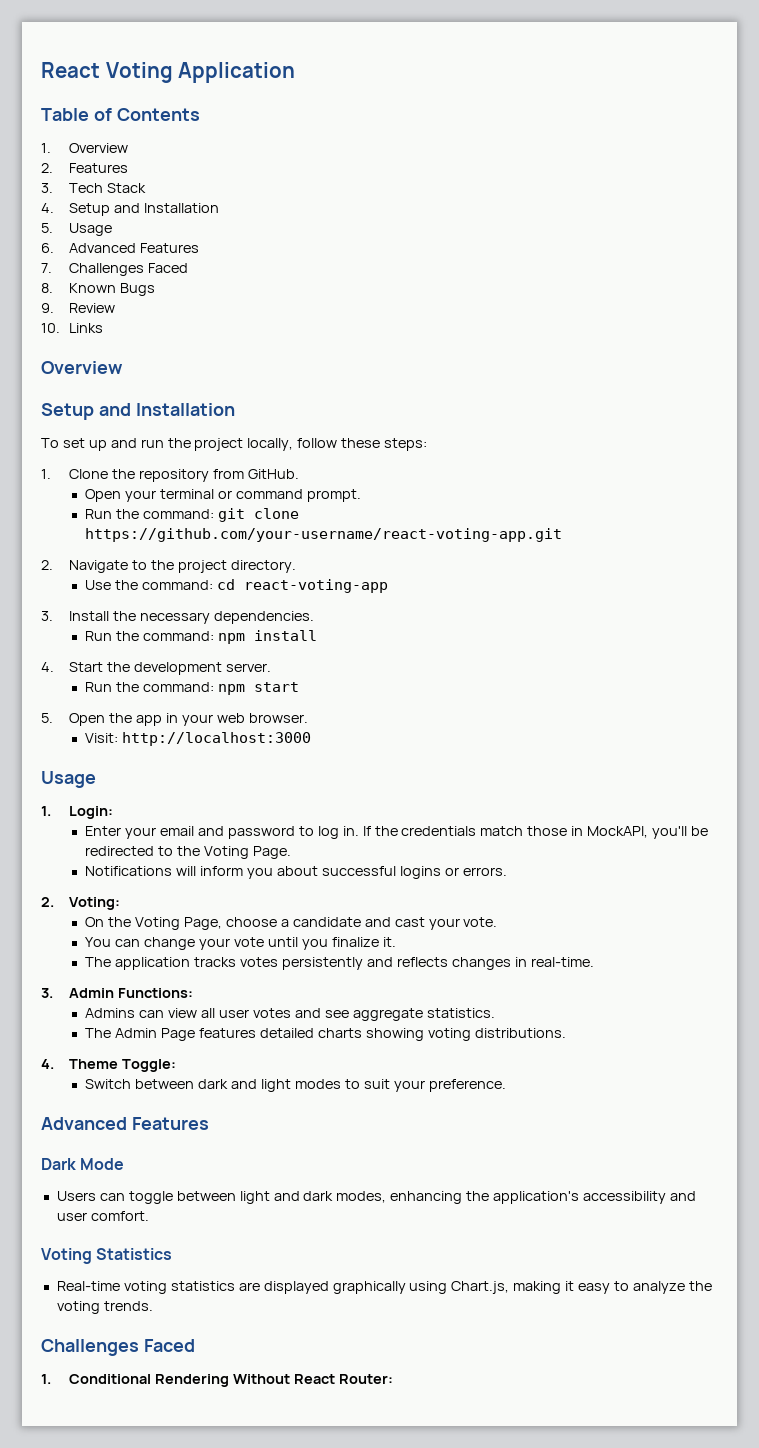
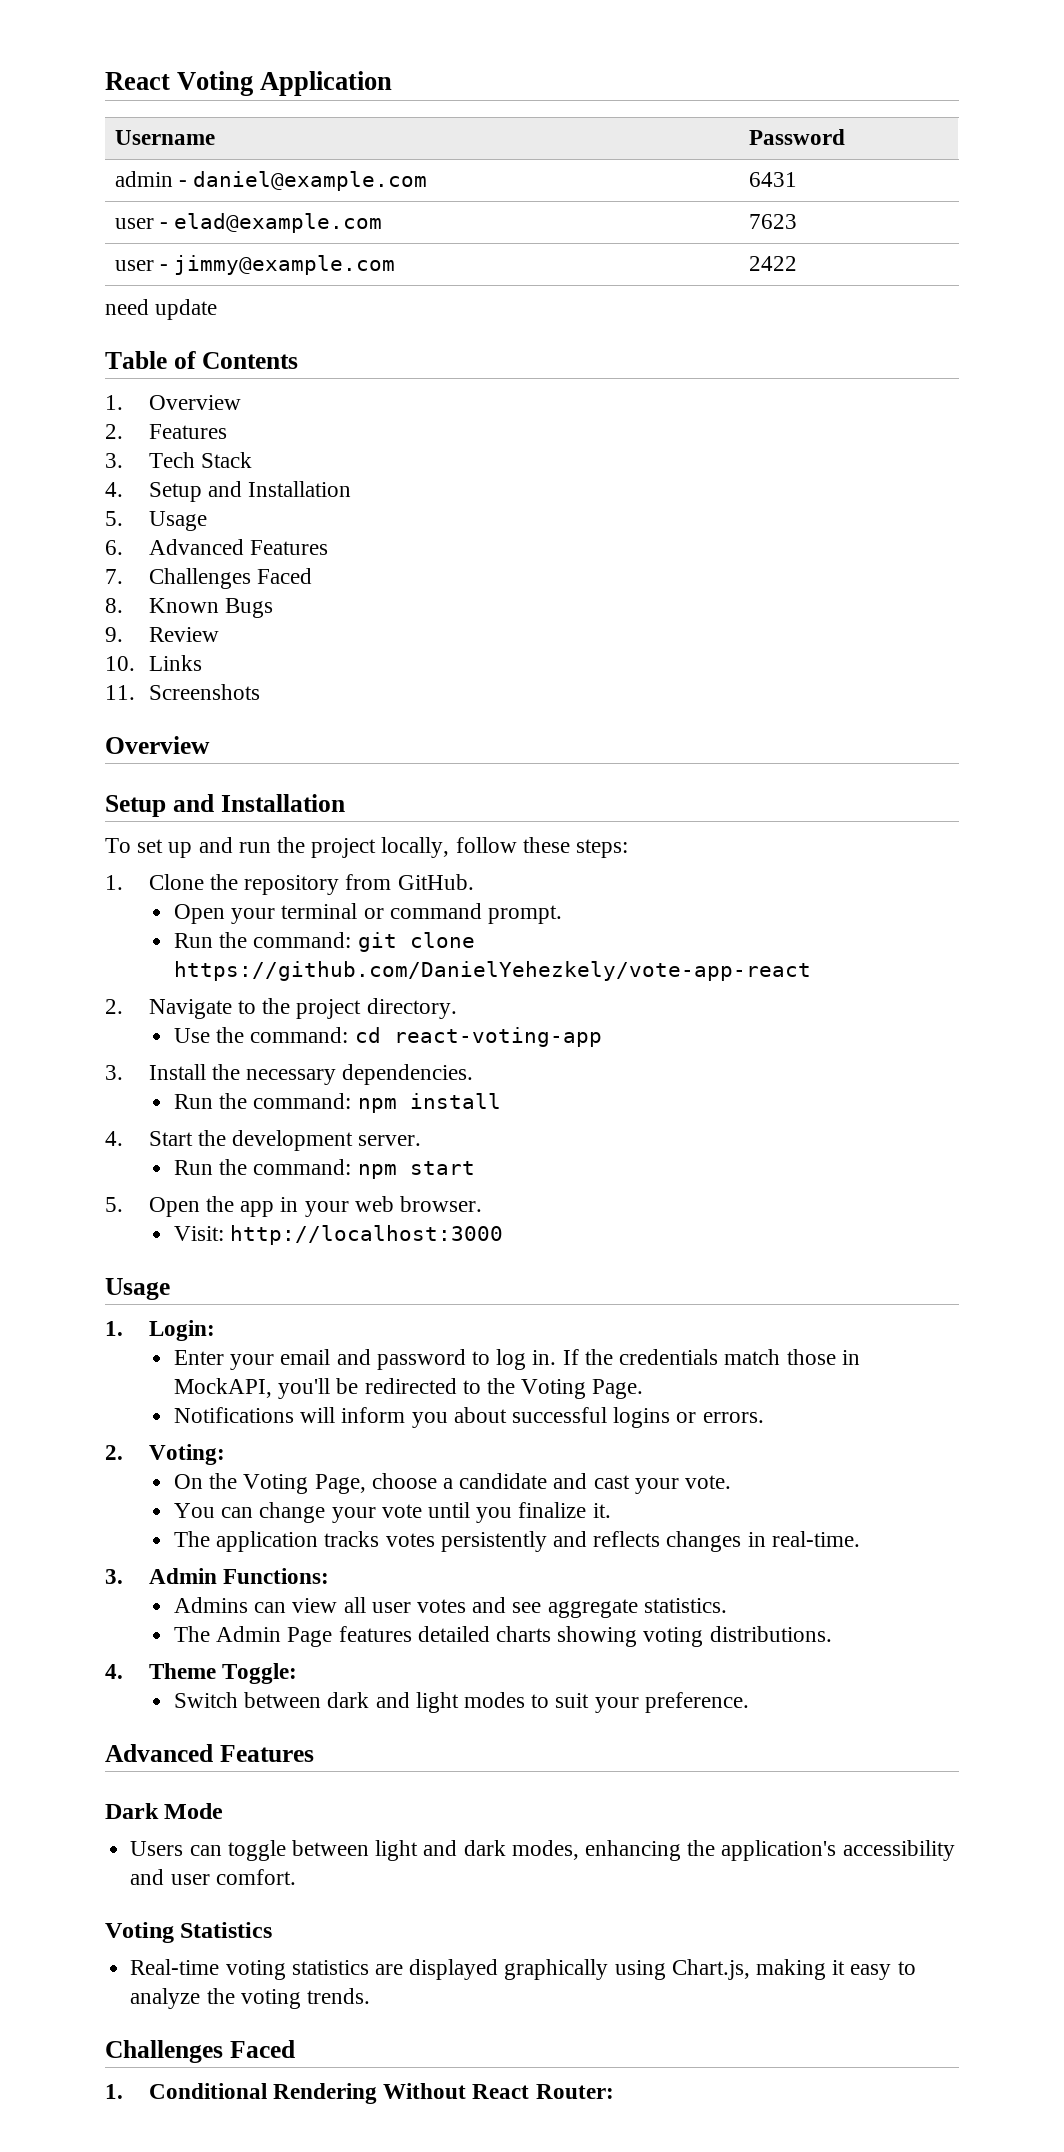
+ Username | Password
+ admin - daniel@example.com | 6431
+ user - elad@example.com | 7623
+ user - jimmy@example.com | 2422
+ need update
+ 11. Screenshots
- Run the command: git clone https://github.com/your-username/react-voting-app.git
+ Run the command: git clone https://github.com/DanielYehezkely/vote-app-react

